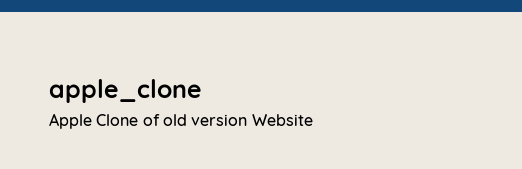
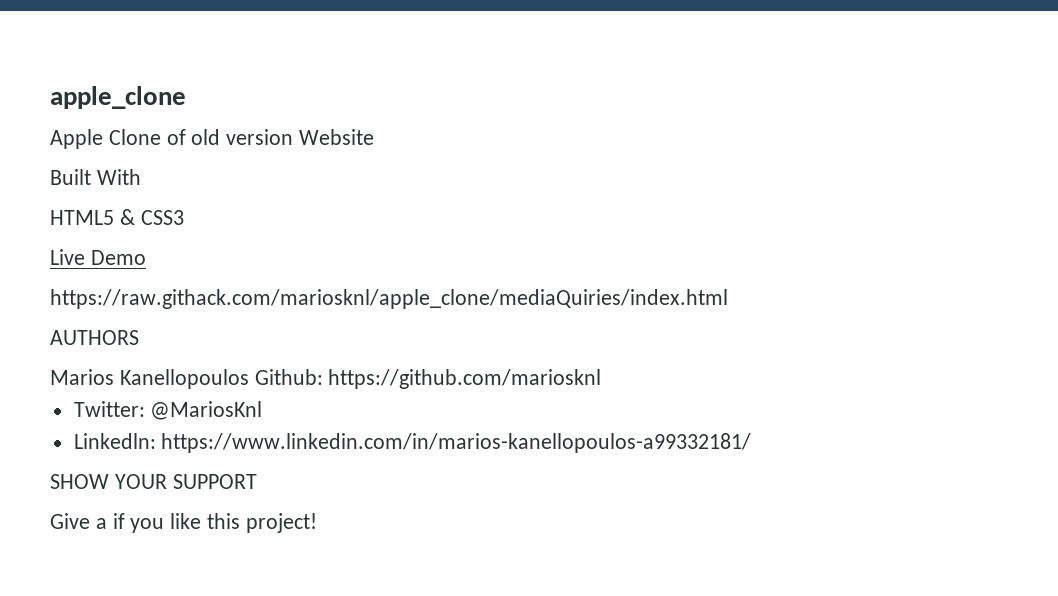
+ Built With
+ HTML5 & CSS3
+ Live Demo
+ https://raw.githack.com/mariosknl/apple_clone/mediaQuiries/index.html
+ AUTHORS
+ Marios Kanellopoulos Github: https://github.com/mariosknl
+ Twitter: @MariosKnl
+ Linkedln: https://www.linkedin.com/in/marios-kanellopoulos-a99332181/
+ SHOW YOUR SUPPORT
+ Give a if you like this project!

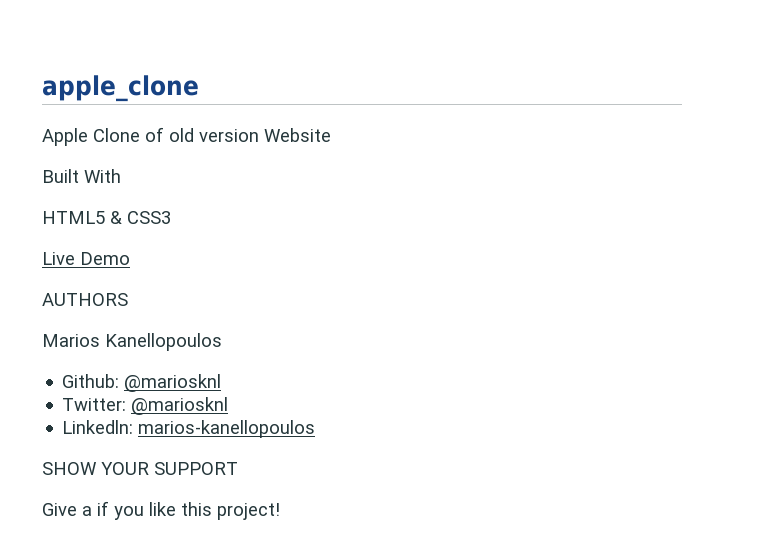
- https://raw.githack.com/mariosknl/apple_clone/mediaQuiries/index.html
- Marios Kanellopoulos Github: https://github.com/mariosknl
+ Marios Kanellopoulos
+ Github: @mariosknl
- Twitter: @MariosKnl
+ Twitter: @mariosknl
- Linkedln: https://www.linkedin.com/in/marios-kanellopoulos-a99332181/
+ Linkedln: marios-kanellopoulos

